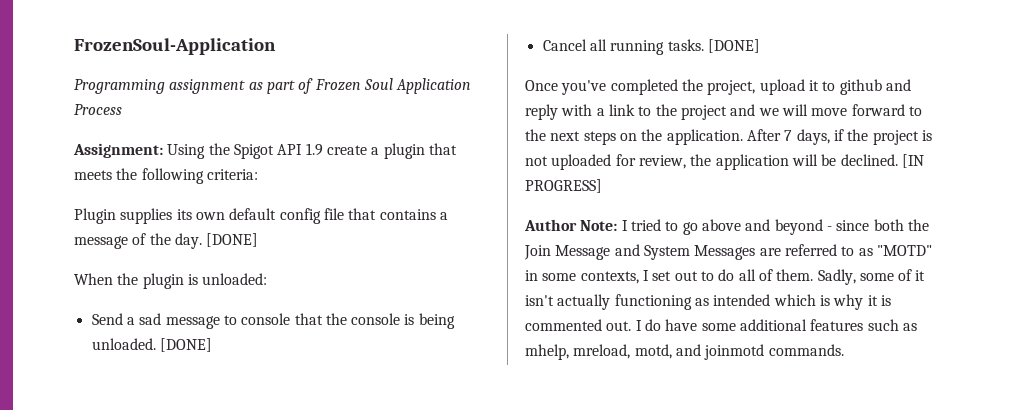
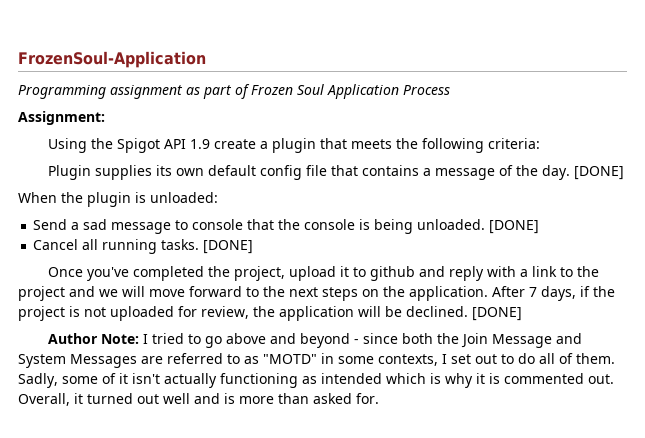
- Assignment: Using the Spigot API 1.9 create a plugin that meets the following criteria:
+ Assignment:
+ Using the Spigot API 1.9 create a plugin that meets the following criteria:
- After 7 days, if the project is not uploaded for review, the application will be declined. [IN PROGRESS]
+ After 7 days, if the project is not uploaded for review, the application will be declined. [DONE]
- I do have some additional features such as mhelp, mreload, motd, and joinmotd commands.
+ Overall, it turned out well and is more than asked for.

